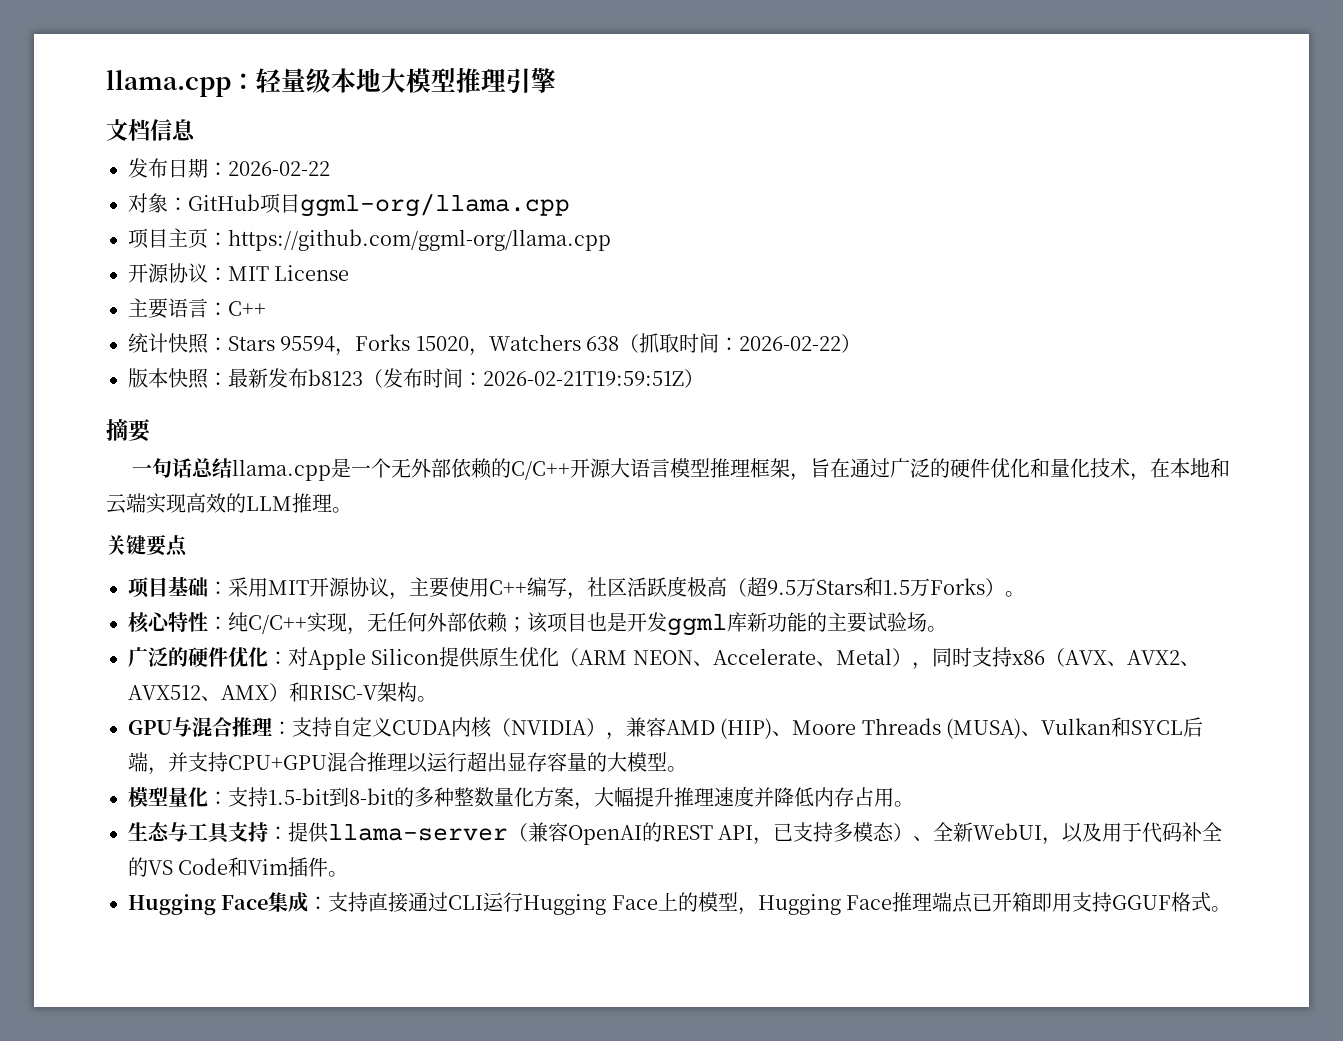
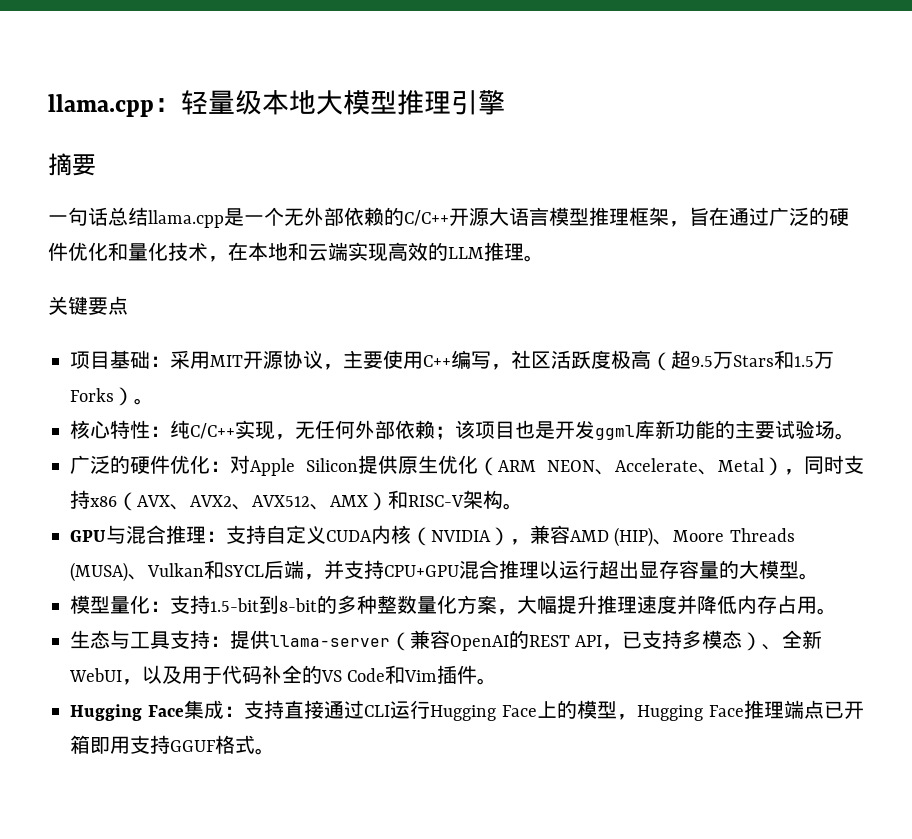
- 文档信息
- 发布日期：2026-02-22
- 对象：GitHub项目ggml-org/llama.cpp
- 项目主页：https://github.com/ggml-org/llama.cpp
- 开源协议：MIT License
- 主要语言：C++
- 统计快照：Stars 95594，Forks 15020，Watchers 638（抓取时间：2026-02-22）
- 版本快照：最新发布b8123（发布时间：2026-02-21T19:59:51Z）

